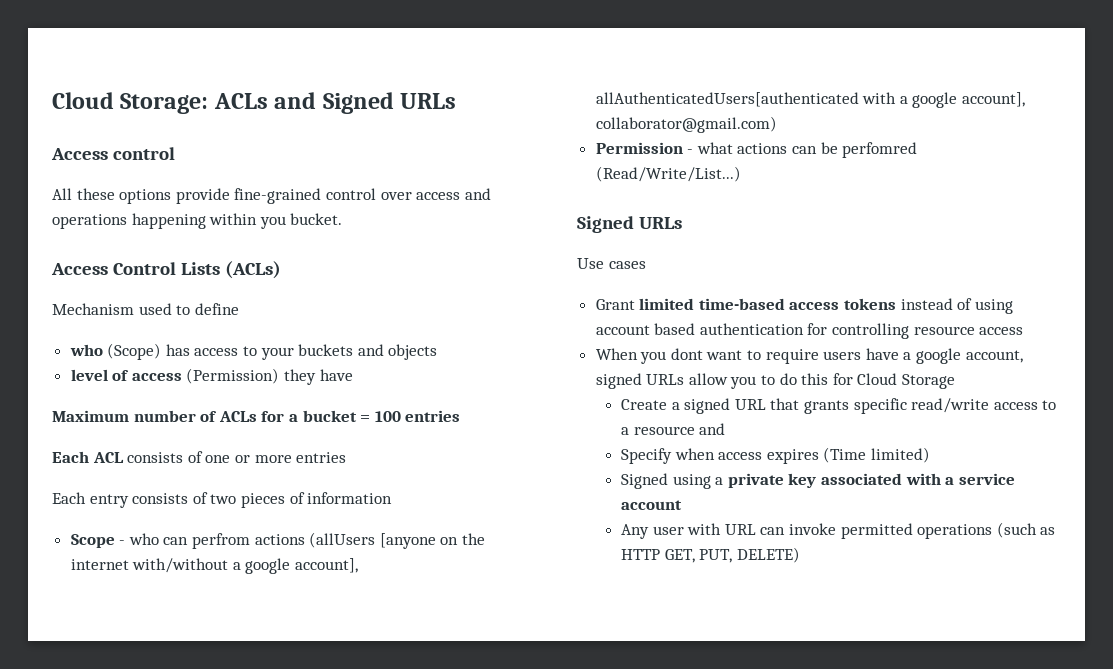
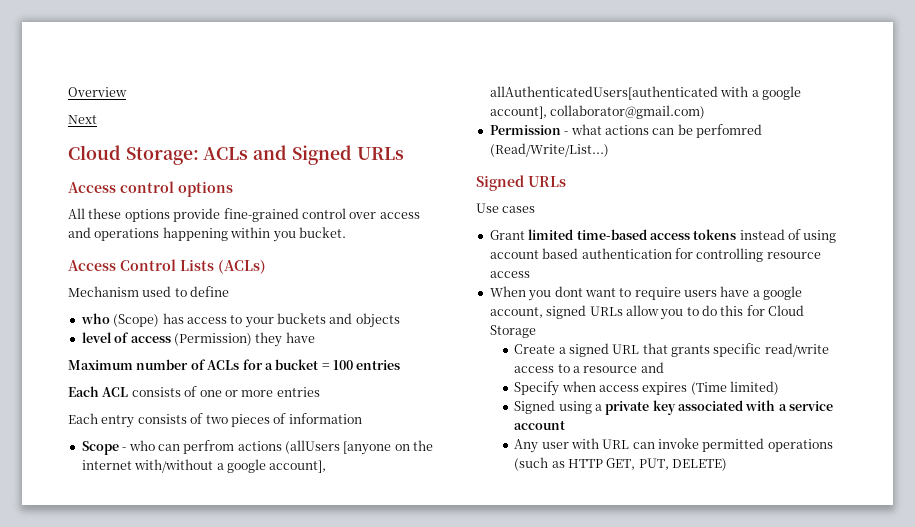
+ Overview
+ Next
- Access control
+ Access control options

